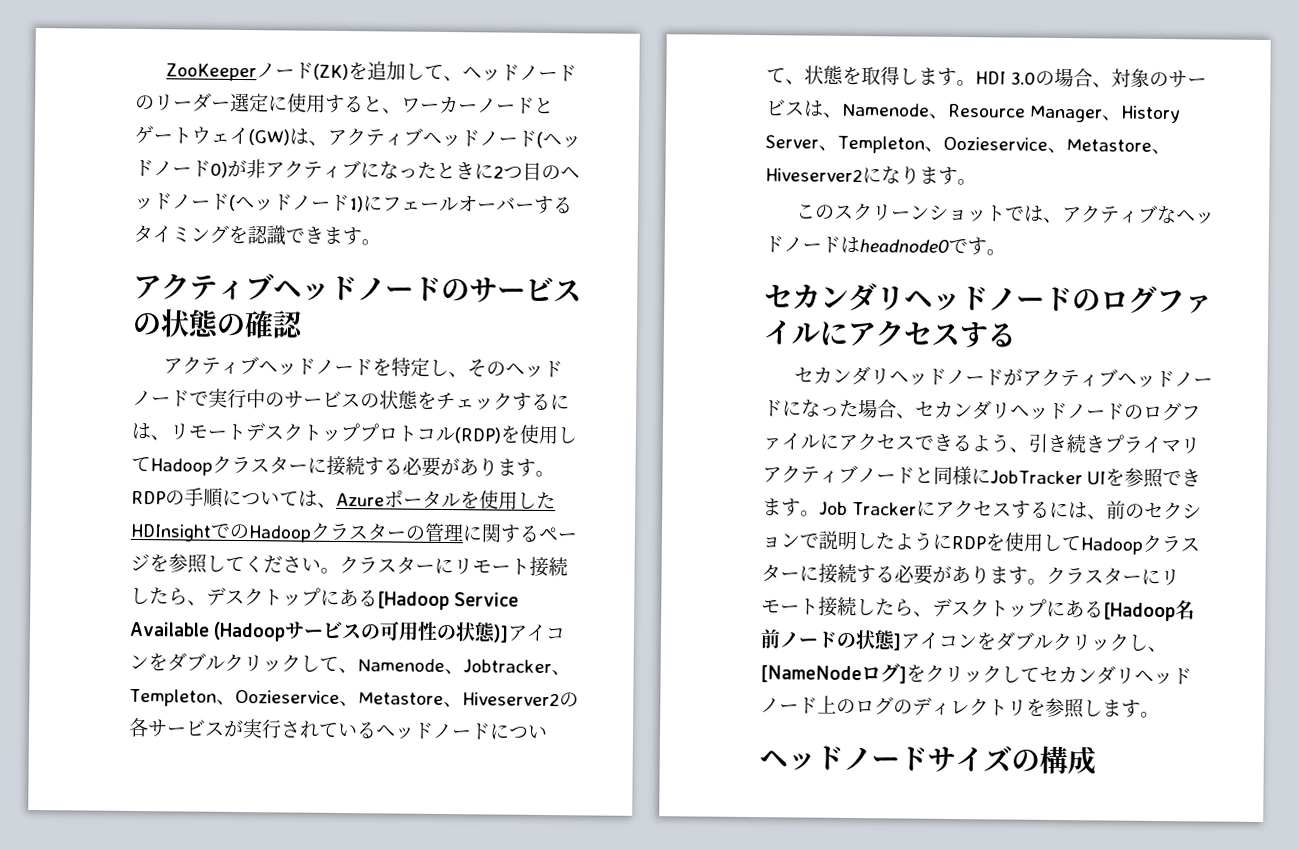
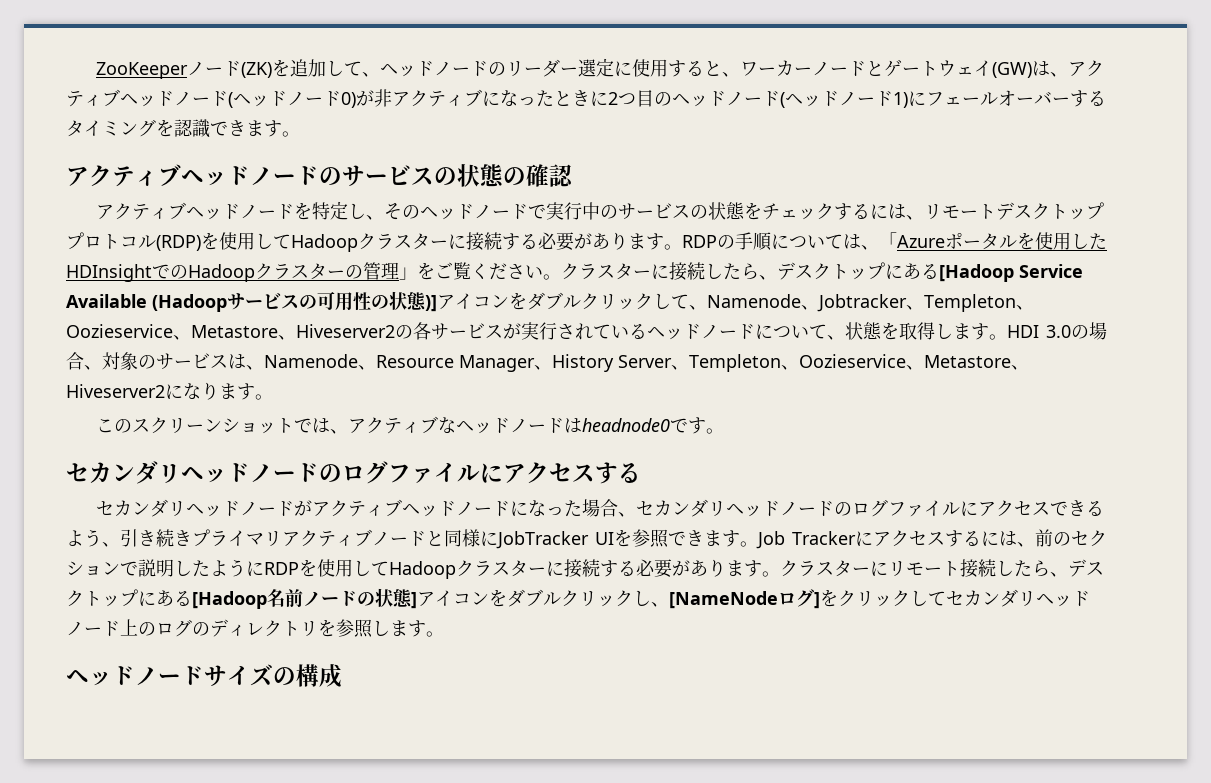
- RDPの手順については、Azureポータルを使用したHDInsightでのHadoopクラスターの管理に関するページを参照してください。
+ RDPの手順については、「Azureポータルを使用したHDInsightでのHadoopクラスターの管理」をご覧ください。
- クラスターにリモート接続したら、デスクトップにある[Hadoop Service Available (Hadoopサービスの可用性の状態)]アイコンをダブルクリックして、Namenode、Jobtracker、Templeton、Oozieservice、Metastore、Hiveserver2の各サービスが実行されているヘッドノードについて、状態を取得します。
+ クラスターに接続したら、デスクトップにある[Hadoop Service Available (Hadoopサービスの可用性の状態)]アイコンをダブルクリックして、Namenode、Jobtracker、Templeton、Oozieservice、Metastore、Hiveserver2の各サービスが実行されているヘッドノードについて、状態を取得します。

